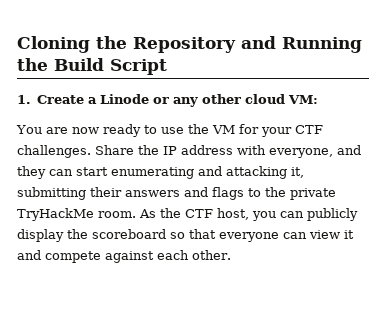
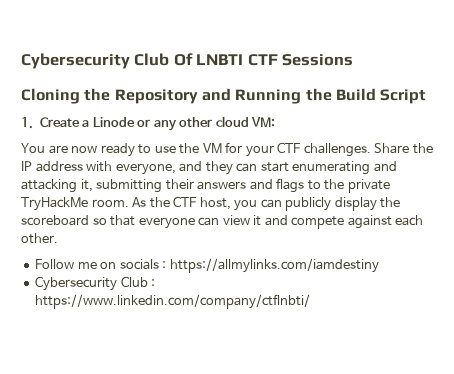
+ Cybersecurity Club Of LNBTI CTF Sessions
+ Follow me on socials : https://allmylinks.com/iamdestiny
+ Cybersecurity Club : https://www.linkedin.com/company/ctflnbti/

